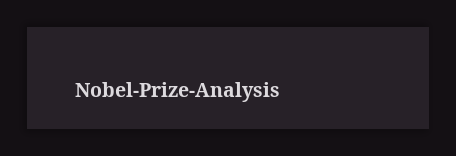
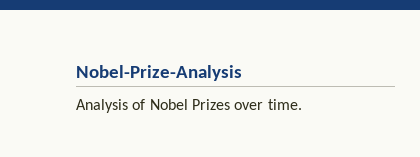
+ Analysis of Nobel Prizes over time.

